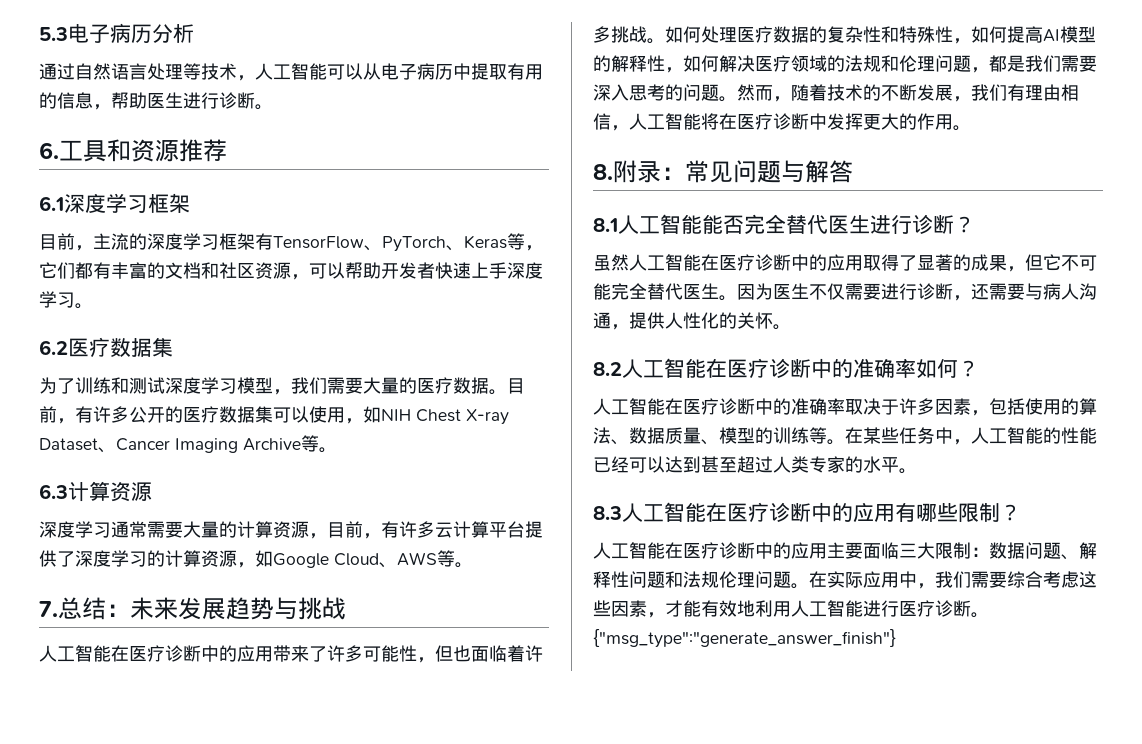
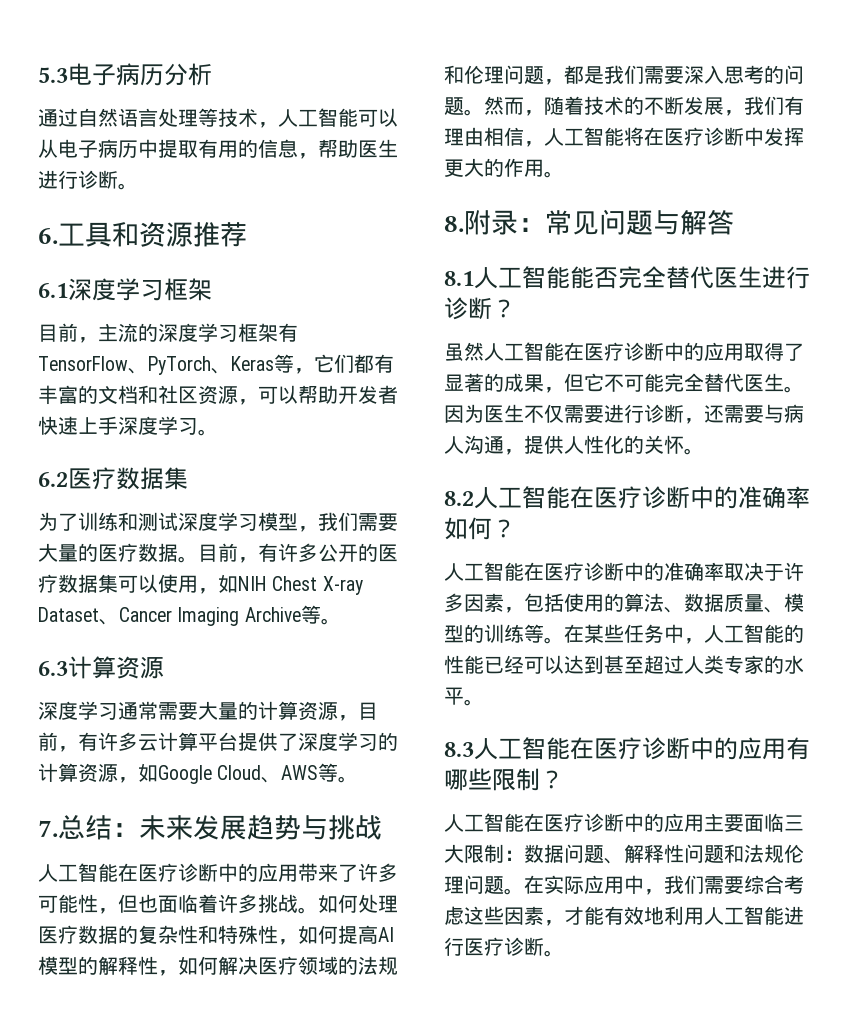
- {"msg_type":"generate_answer_finish"}

